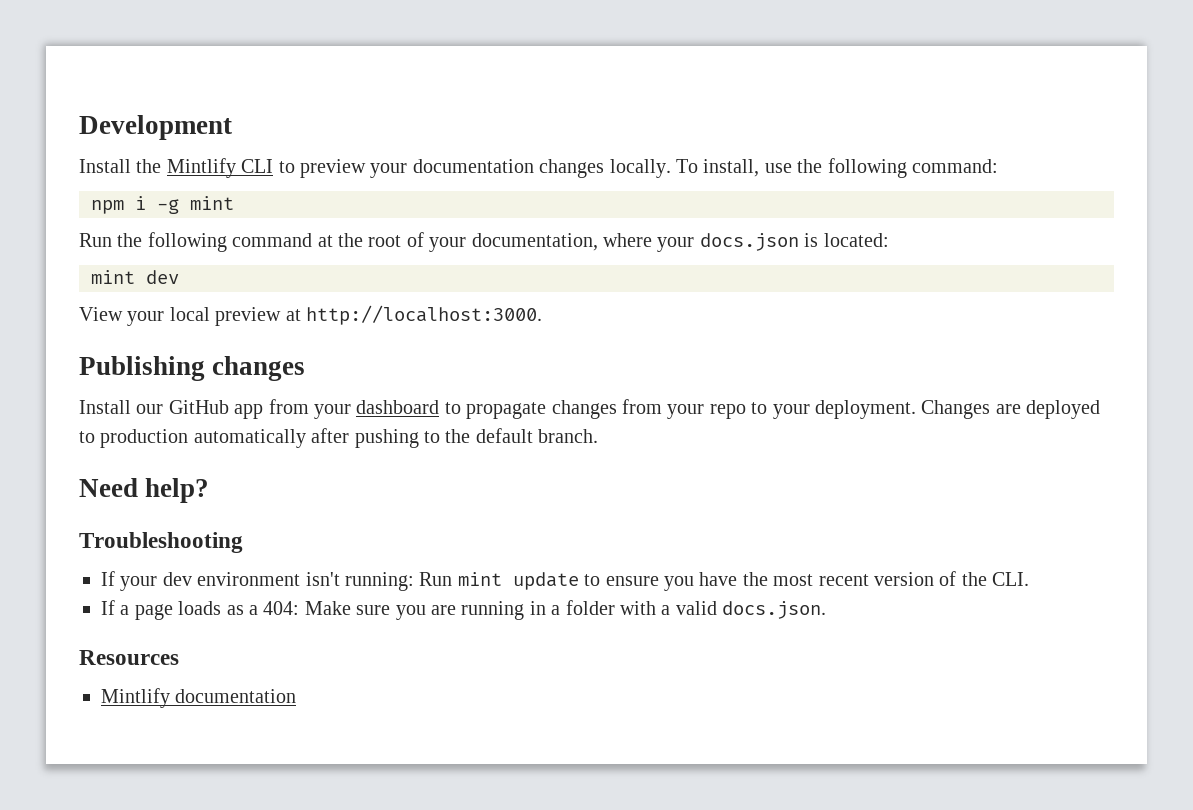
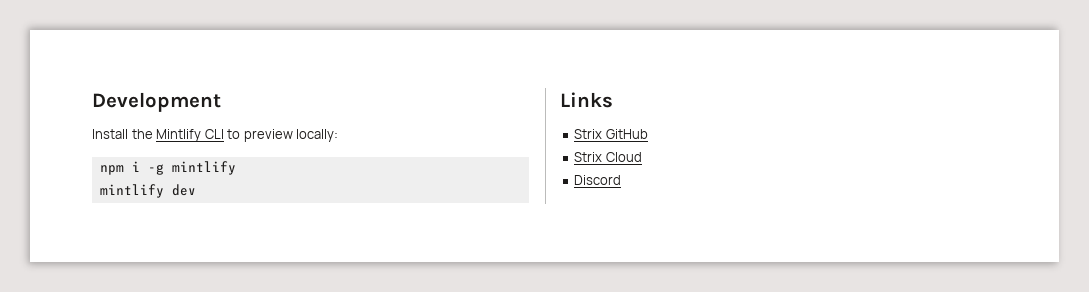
- Install the Mintlify CLI to preview your documentation changes locally. To install, use the following command:
- npm i -g mint
- Run the following command at the root of your documentation, where your docs.json is located:
- mint dev
- View your local preview at http://localhost:3000.
- Publishing changes
- Install our GitHub app from your dashboard to propagate changes from your repo to your deployment. Changes are deployed to production automatically after pushing to the default branch.
- Need help?
- Troubleshooting
- If your dev environment isn't running: Run mint update to ensure you have the most recent version of the CLI.
- If a page loads as a 404: Make sure you are running in a folder with a valid docs.json.
- Resources
- Mintlify documentation
+ Install the Mintlify CLI to preview locally:
+ npm i -g mintlify
+ mintlify dev
+ Links
+ Strix GitHub
+ Strix Cloud
+ Discord

